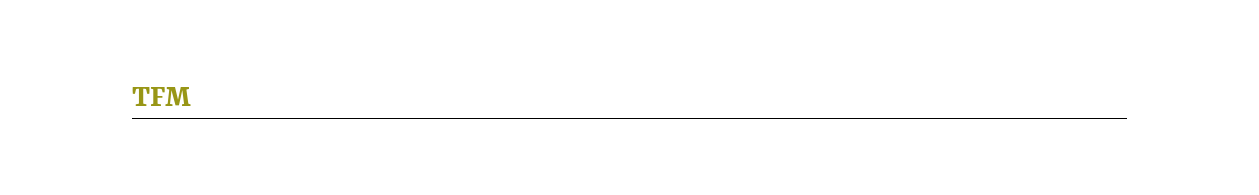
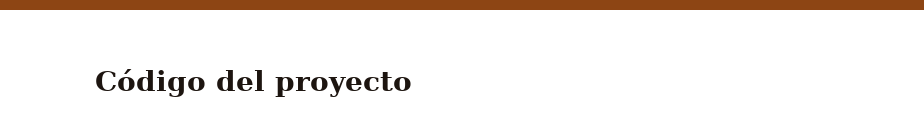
- TFM
+ Código del proyecto

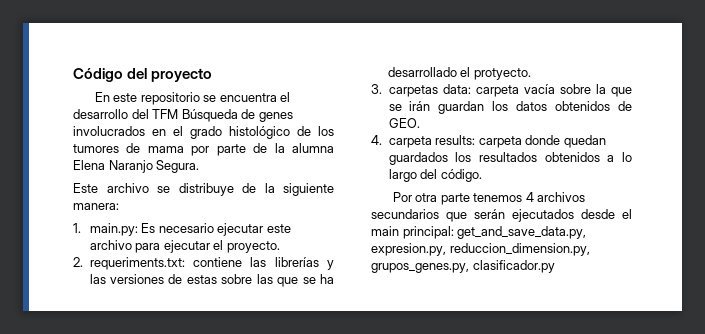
+ En este repositorio se encuentra el desarrollo del TFM Búsqueda de genes involucrados en el grado histológico de los tumores de mama por parte de la alumna Elena Naranjo Segura.
+ Este archivo se distribuye de la siguiente manera:
+ 1. main.py: Es necesario ejecutar este archivo para ejecutar el proyecto.
+ 2. requeriments.txt: contiene las librerías y las versiones de estas sobre las que se ha desarrollado el protyecto.
+ 3. carpetas data: carpeta vacía sobre la que se irán guardan los datos obtenidos de GEO.
+ 4. carpeta results: carpeta donde quedan guardados los resultados obtenidos a lo largo del código.
+ Por otra parte tenemos 4 archivos secundarios que serán ejecutados desde el main principal: get_and_save_data.py, expresion.py, reduccion_dimension.py, grupos_genes.py, clasificador.py

